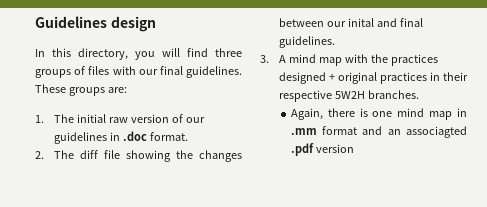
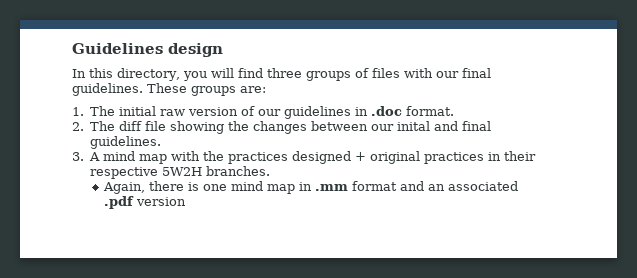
- Again, there is one mind map in .mm format and an associagted .pdf version
+ Again, there is one mind map in .mm format and an associated .pdf version

